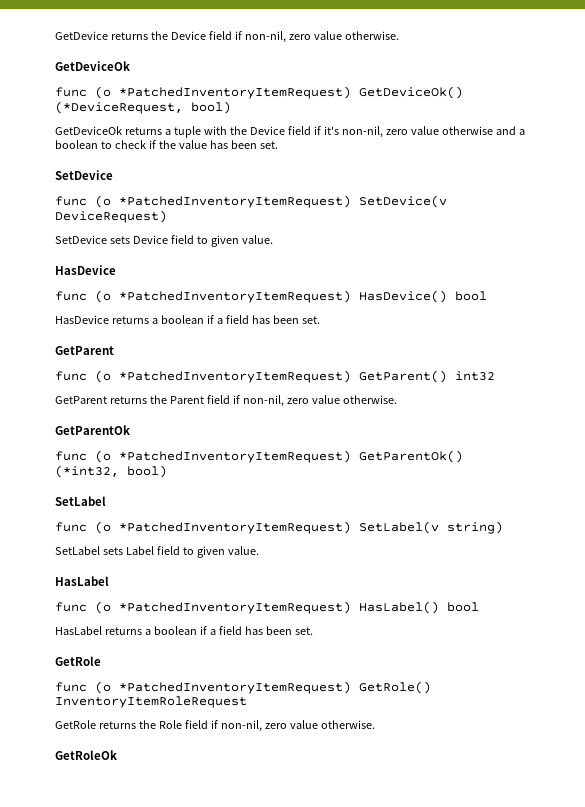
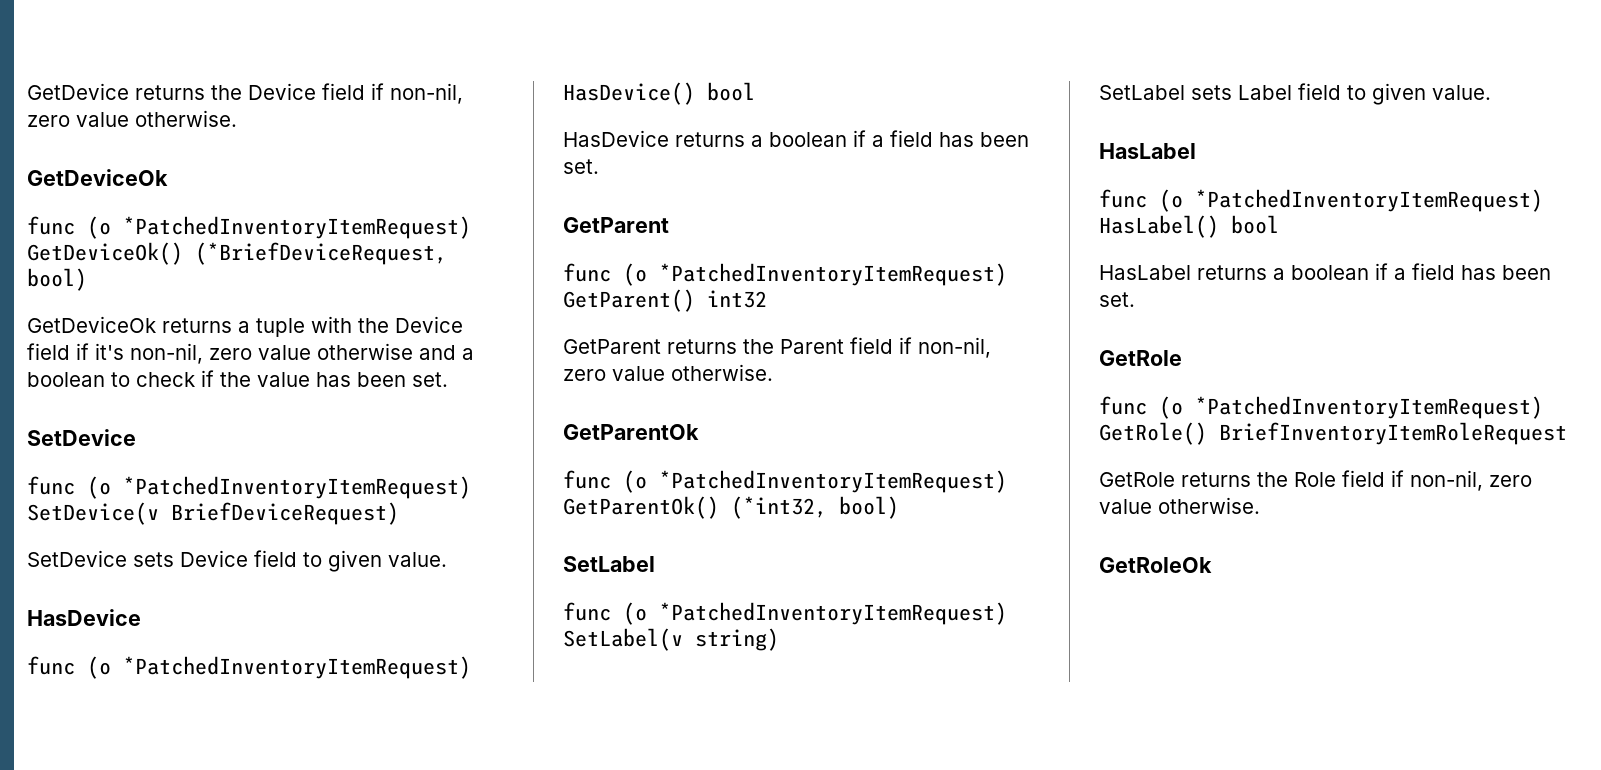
- func (o *PatchedInventoryItemRequest) GetDeviceOk() (*DeviceRequest, bool)
+ func (o *PatchedInventoryItemRequest) GetDeviceOk() (*BriefDeviceRequest, bool)
- func (o *PatchedInventoryItemRequest) SetDevice(v DeviceRequest)
+ func (o *PatchedInventoryItemRequest) SetDevice(v BriefDeviceRequest)
- func (o *PatchedInventoryItemRequest) GetRole() InventoryItemRoleRequest
+ func (o *PatchedInventoryItemRequest) GetRole() BriefInventoryItemRoleRequest

